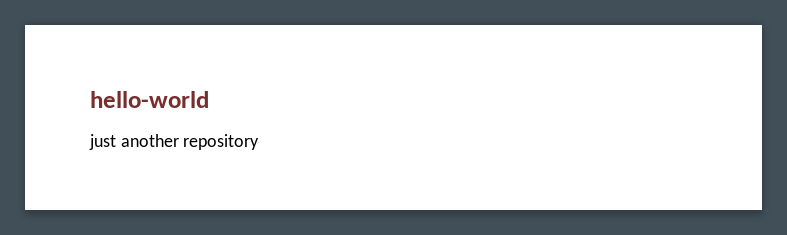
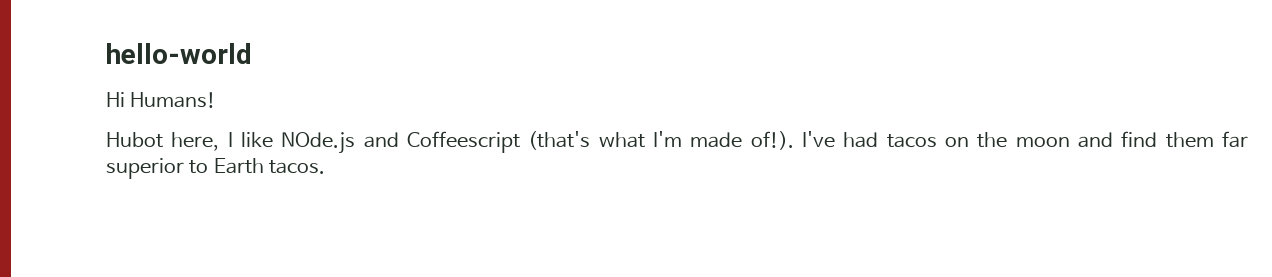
- just another repository
+ Hi Humans!
+ Hubot here, I like NOde.js and Coffeescript (that's what I'm made of!). I've had tacos on the moon and find them far superior to Earth tacos.

